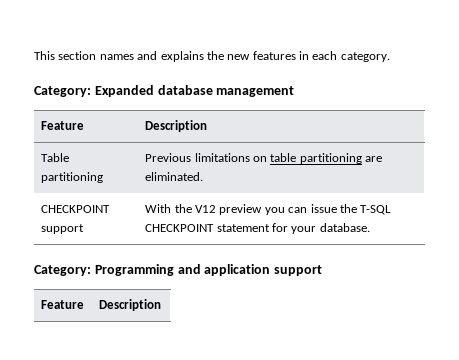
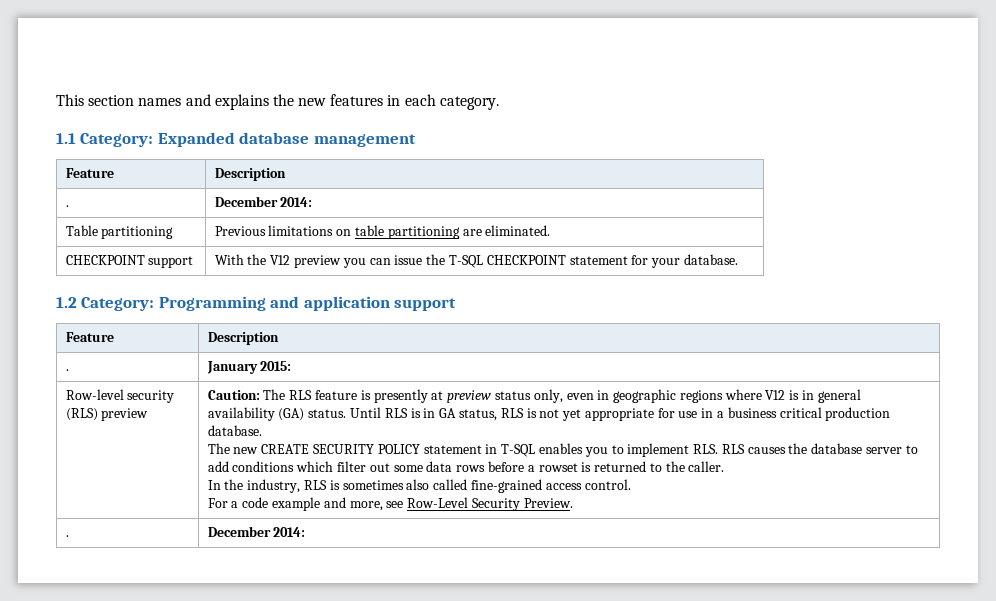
- Category: Expanded database management
+ 1.1 Category: Expanded database management
  Feature | Description
+ . | December 2014:
- Category: Programming and application support
+ 1.2 Category: Programming and application support
+ . | January 2015:
+ Row-level security (RLS) preview | Caution: The RLS feature is presently at preview status only, even in geographic regions where V12 is in general availability (GA) status. Until RLS is in GA status, RLS is not yet appropriate for use in a business critical production database.
+ The new CREATE SECURITY POLICY statement in T-SQL enables you to implement RLS. RLS causes the database server to add conditions which filter out some data rows before a rowset is returned to the caller.
+ In the industry, RLS is sometimes also called fine-grained access control.
+ For a code example and more, see Row-Level Security Preview.
+ . | December 2014:

